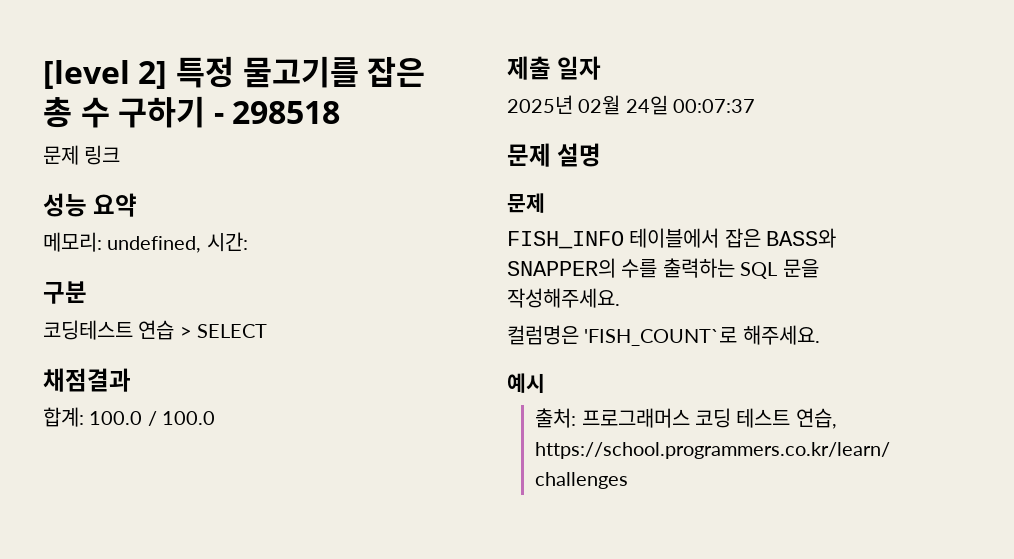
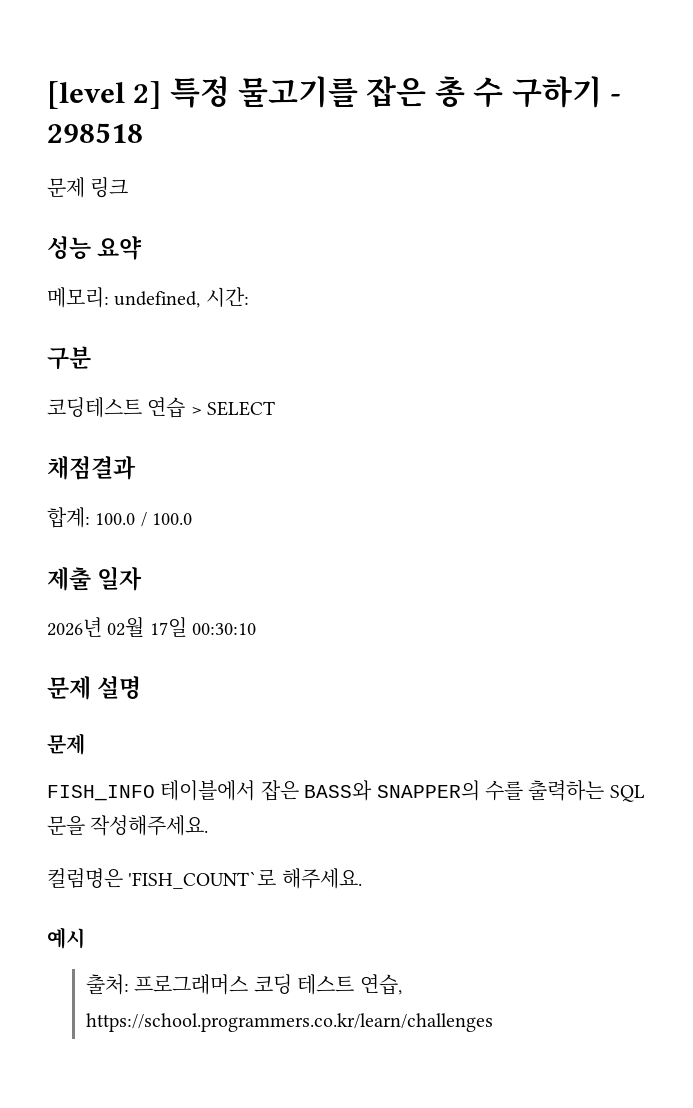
- 2025년 02월 24일 00:07:37
+ 2026년 02월 17일 00:30:10

